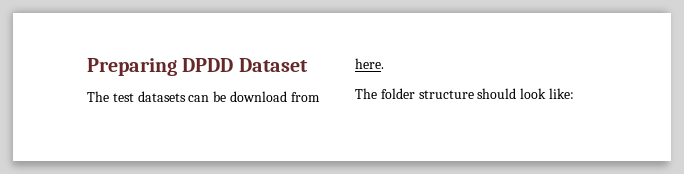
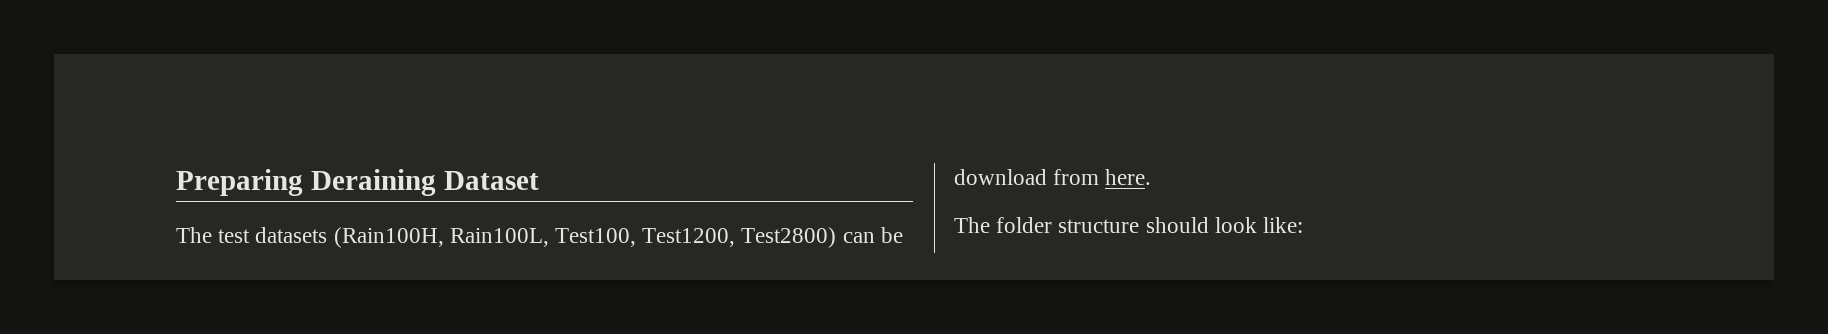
- Preparing DPDD Dataset
+ Preparing Deraining Dataset
- The test datasets can be download from here.
+ The test datasets (Rain100H, Rain100L, Test100, Test1200, Test2800) can be download from here.

